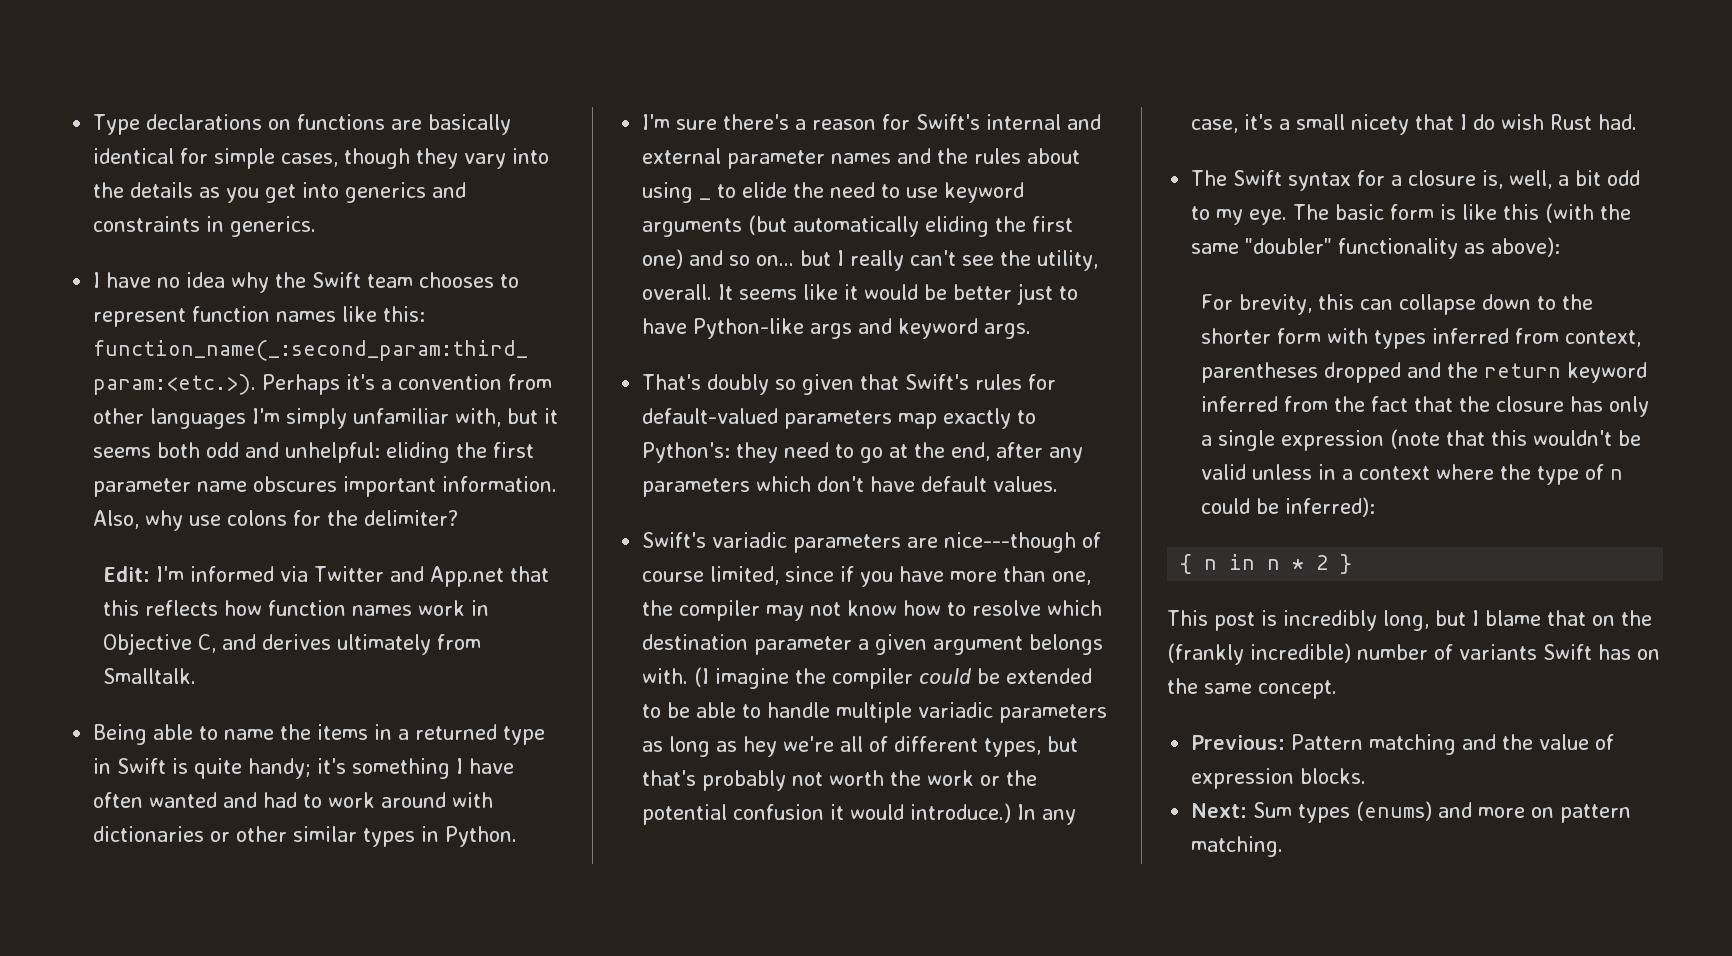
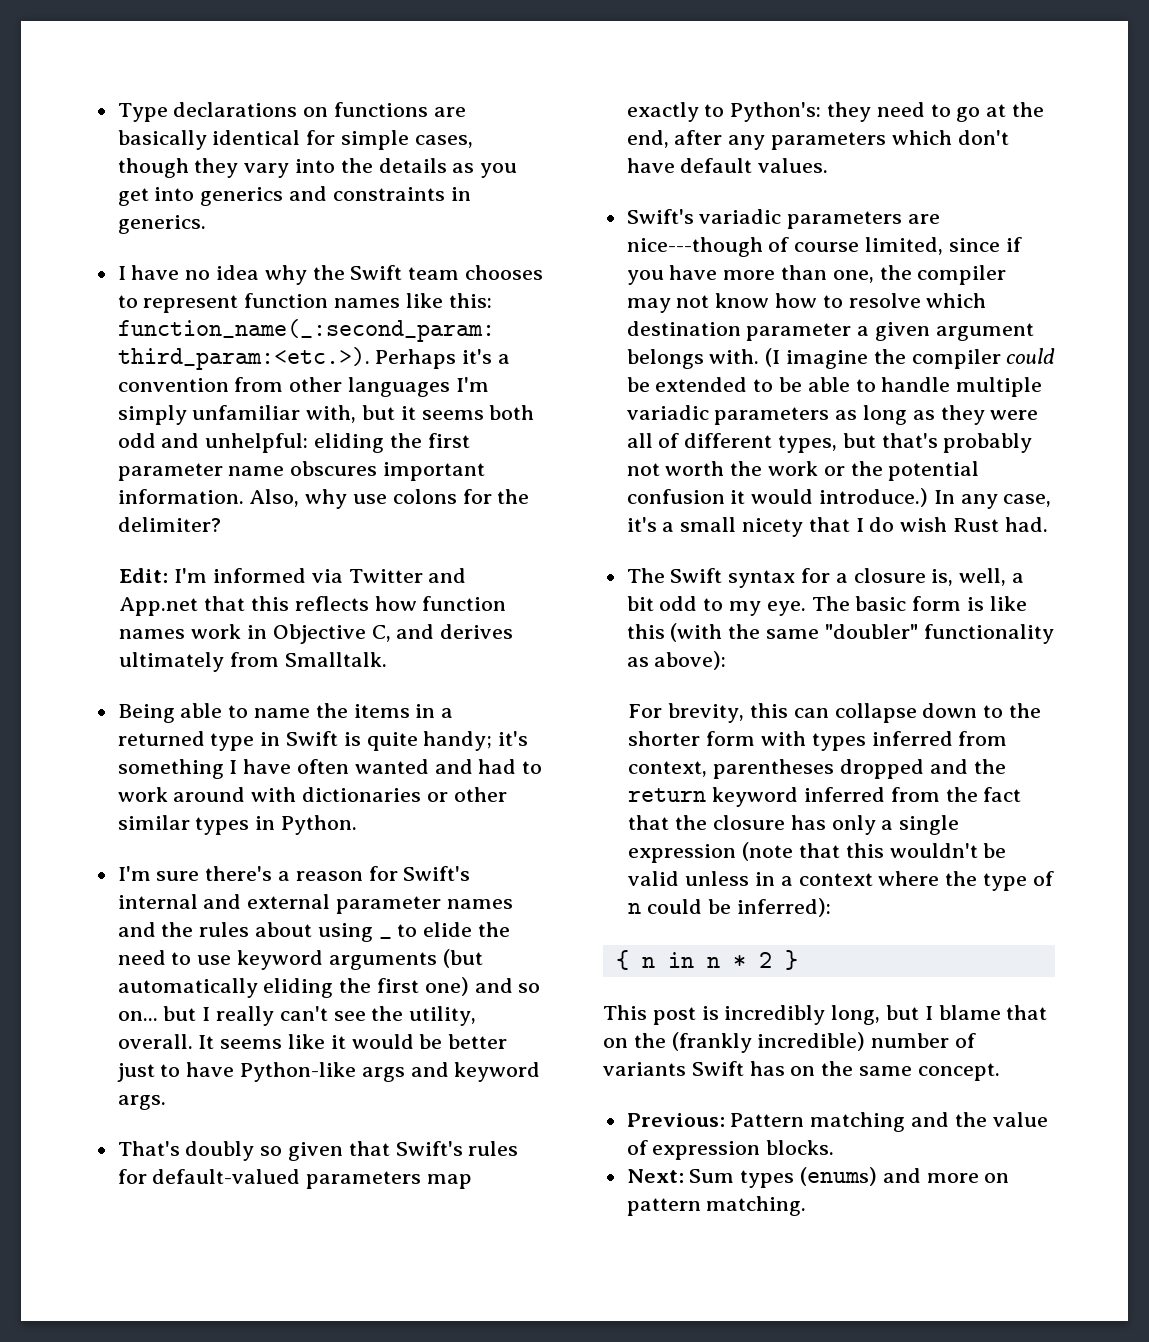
- (I imagine the compiler could be extended to be able to handle multiple variadic parameters as long as hey we're all of different types, but that's probably not worth the work or the potential confusion it would introduce.)
+ (I imagine the compiler could be extended to be able to handle multiple variadic parameters as long as they were all of different types, but that's probably not worth the work or the potential confusion it would introduce.)

